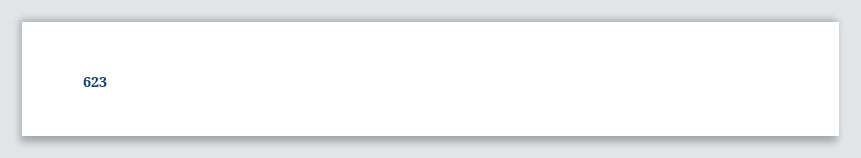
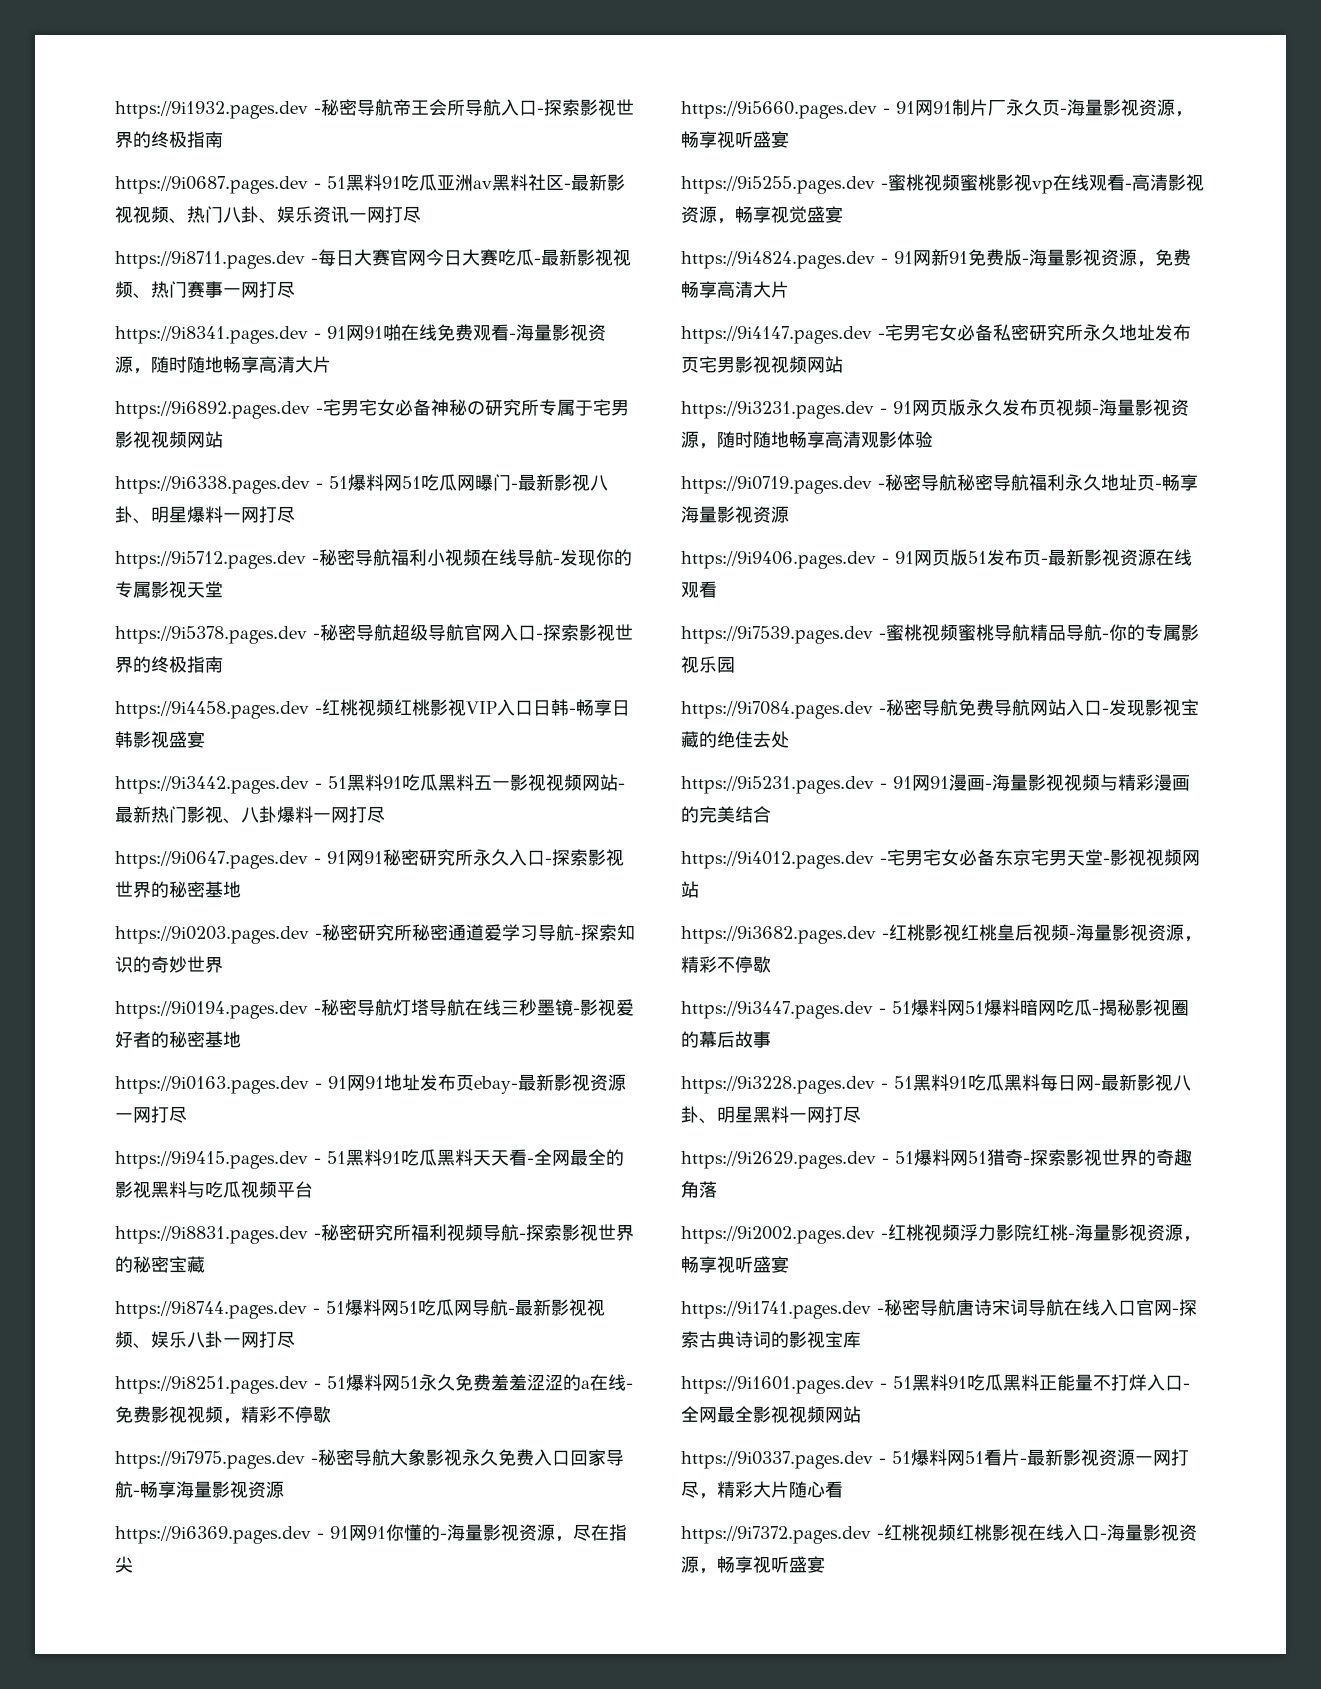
- 623
+ https://9i1932.pages.dev -秘密导航帝王会所导航入口-探索影视世界的终极指南
+ https://9i0687.pages.dev - 51黑料91吃瓜亚洲av黑料社区-最新影视视频、热门八卦、娱乐资讯一网打尽
+ https://9i8711.pages.dev -每日大赛官网今日大赛吃瓜-最新影视视频、热门赛事一网打尽
+ https://9i8341.pages.dev - 91网91啪在线免费观看-海量影视资源，随时随地畅享高清大片
+ https://9i6892.pages.dev -宅男宅女必备神秘の研究所专属于宅男影视视频网站
+ https://9i6338.pages.dev - 51爆料网51吃瓜网曝门-最新影视八卦、明星爆料一网打尽
+ https://9i5712.pages.dev -秘密导航福利小视频在线导航-发现你的专属影视天堂
+ https://9i5378.pages.dev -秘密导航超级导航官网入口-探索影视世界的终极指南
+ https://9i4458.pages.dev -红桃视频红桃影视VIP入口日韩-畅享日韩影视盛宴
+ https://9i3442.pages.dev - 51黑料91吃瓜黑料五一影视视频网站-最新热门影视、八卦爆料一网打尽
+ https://9i0647.pages.dev - 91网91秘密研究所永久入口-探索影视世界的秘密基地
+ https://9i0203.pages.dev -秘密研究所秘密通道爱学习导航-探索知识的奇妙世界
+ https://9i0194.pages.dev -秘密导航灯塔导航在线三秒墨镜-影视爱好者的秘密基地
+ https://9i0163.pages.dev - 91网91地址发布页ebay-最新影视资源一网打尽
+ https://9i9415.pages.dev - 51黑料91吃瓜黑料天天看-全网最全的影视黑料与吃瓜视频平台
+ https://9i8831.pages.dev -秘密研究所福利视频导航-探索影视世界的秘密宝藏
+ https://9i8744.pages.dev - 51爆料网51吃瓜网导航-最新影视视频、娱乐八卦一网打尽
+ https://9i8251.pages.dev - 51爆料网51永久免费羞羞涩涩的a在线-免费影视视频，精彩不停歇
+ https://9i7975.pages.dev -秘密导航大象影视永久免费入口回家导航-畅享海量影视资源
+ https://9i6369.pages.dev - 91网91你懂的-海量影视资源，尽在指尖
+ https://9i5660.pages.dev - 91网91制片厂永久页-海量影视资源，畅享视听盛宴
+ https://9i5255.pages.dev -蜜桃视频蜜桃影视vp在线观看-高清影视资源，畅享视觉盛宴
+ https://9i4824.pages.dev - 91网新91免费版-海量影视资源，免费畅享高清大片
+ https://9i4147.pages.dev -宅男宅女必备私密研究所永久地址发布页宅男影视视频网站
+ https://9i3231.pages.dev - 91网页版永久发布页视频-海量影视资源，随时随地畅享高清观影体验
+ https://9i0719.pages.dev -秘密导航秘密导航福利永久地址页-畅享海量影视资源
+ https://9i9406.pages.dev - 91网页版51发布页-最新影视资源在线观看
+ https://9i7539.pages.dev -蜜桃视频蜜桃导航精品导航-你的专属影视乐园
+ https://9i7084.pages.dev -秘密导航免费导航网站入口-发现影视宝藏的绝佳去处
+ https://9i5231.pages.dev - 91网91漫画-海量影视视频与精彩漫画的完美结合
+ https://9i4012.pages.dev -宅男宅女必备东京宅男天堂-影视视频网站
+ https://9i3682.pages.dev -红桃影视红桃皇后视频-海量影视资源，精彩不停歇
+ https://9i3447.pages.dev - 51爆料网51爆料暗网吃瓜-揭秘影视圈的幕后故事
+ https://9i3228.pages.dev - 51黑料91吃瓜黑料每日网-最新影视八卦、明星黑料一网打尽
+ https://9i2629.pages.dev - 51爆料网51猎奇-探索影视世界的奇趣角落
+ https://9i2002.pages.dev -红桃视频浮力影院红桃-海量影视资源，畅享视听盛宴
+ https://9i1741.pages.dev -秘密导航唐诗宋词导航在线入口官网-探索古典诗词的影视宝库
+ https://9i1601.pages.dev - 51黑料91吃瓜黑料正能量不打烊入口-全网最全影视视频网站
+ https://9i0337.pages.dev - 51爆料网51看片-最新影视资源一网打尽，精彩大片随心看
+ https://9i7372.pages.dev -红桃视频红桃影视在线入口-海量影视资源，畅享视听盛宴

